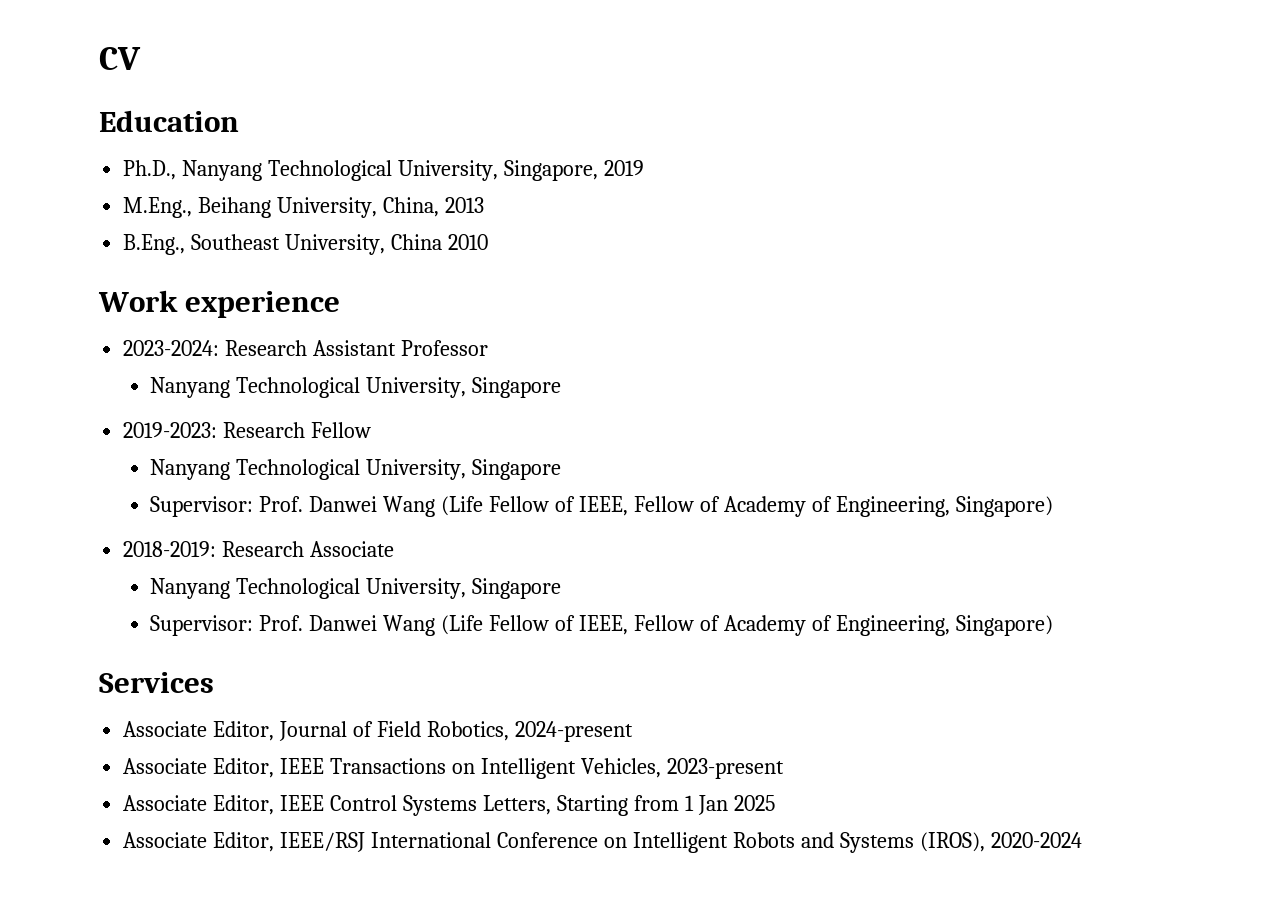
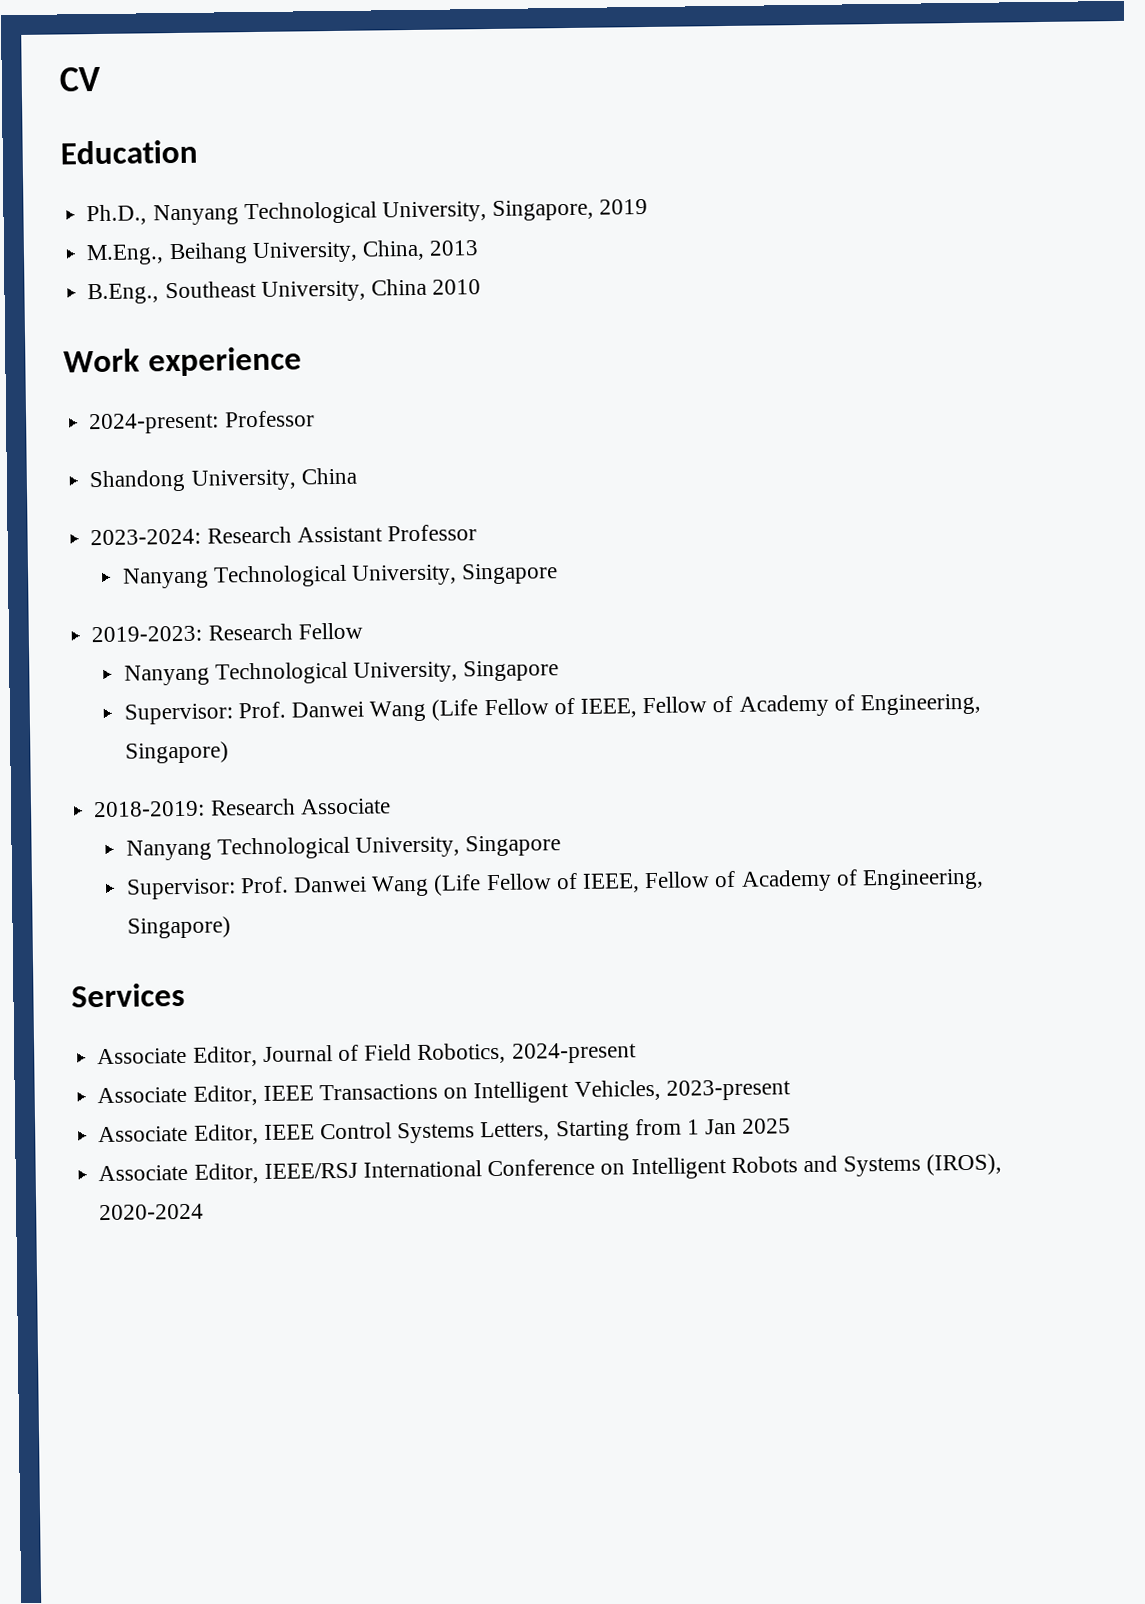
+ 2024-present: Professor
+ Shandong University, China

